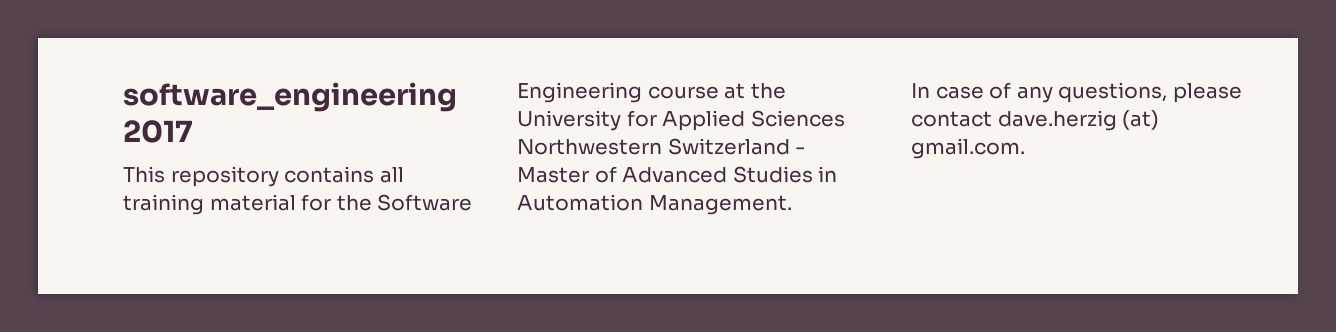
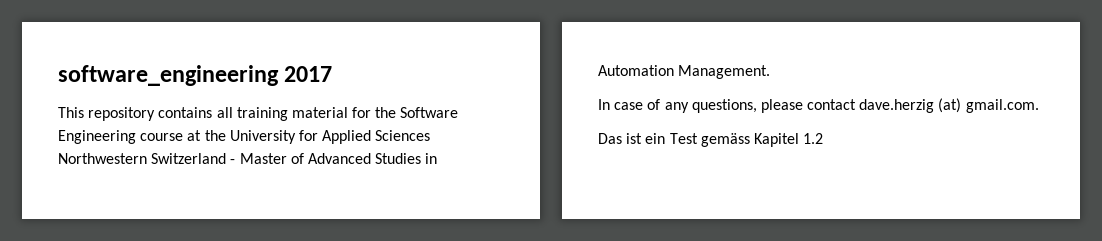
+ Das ist ein Test gemäss Kapitel 1.2

